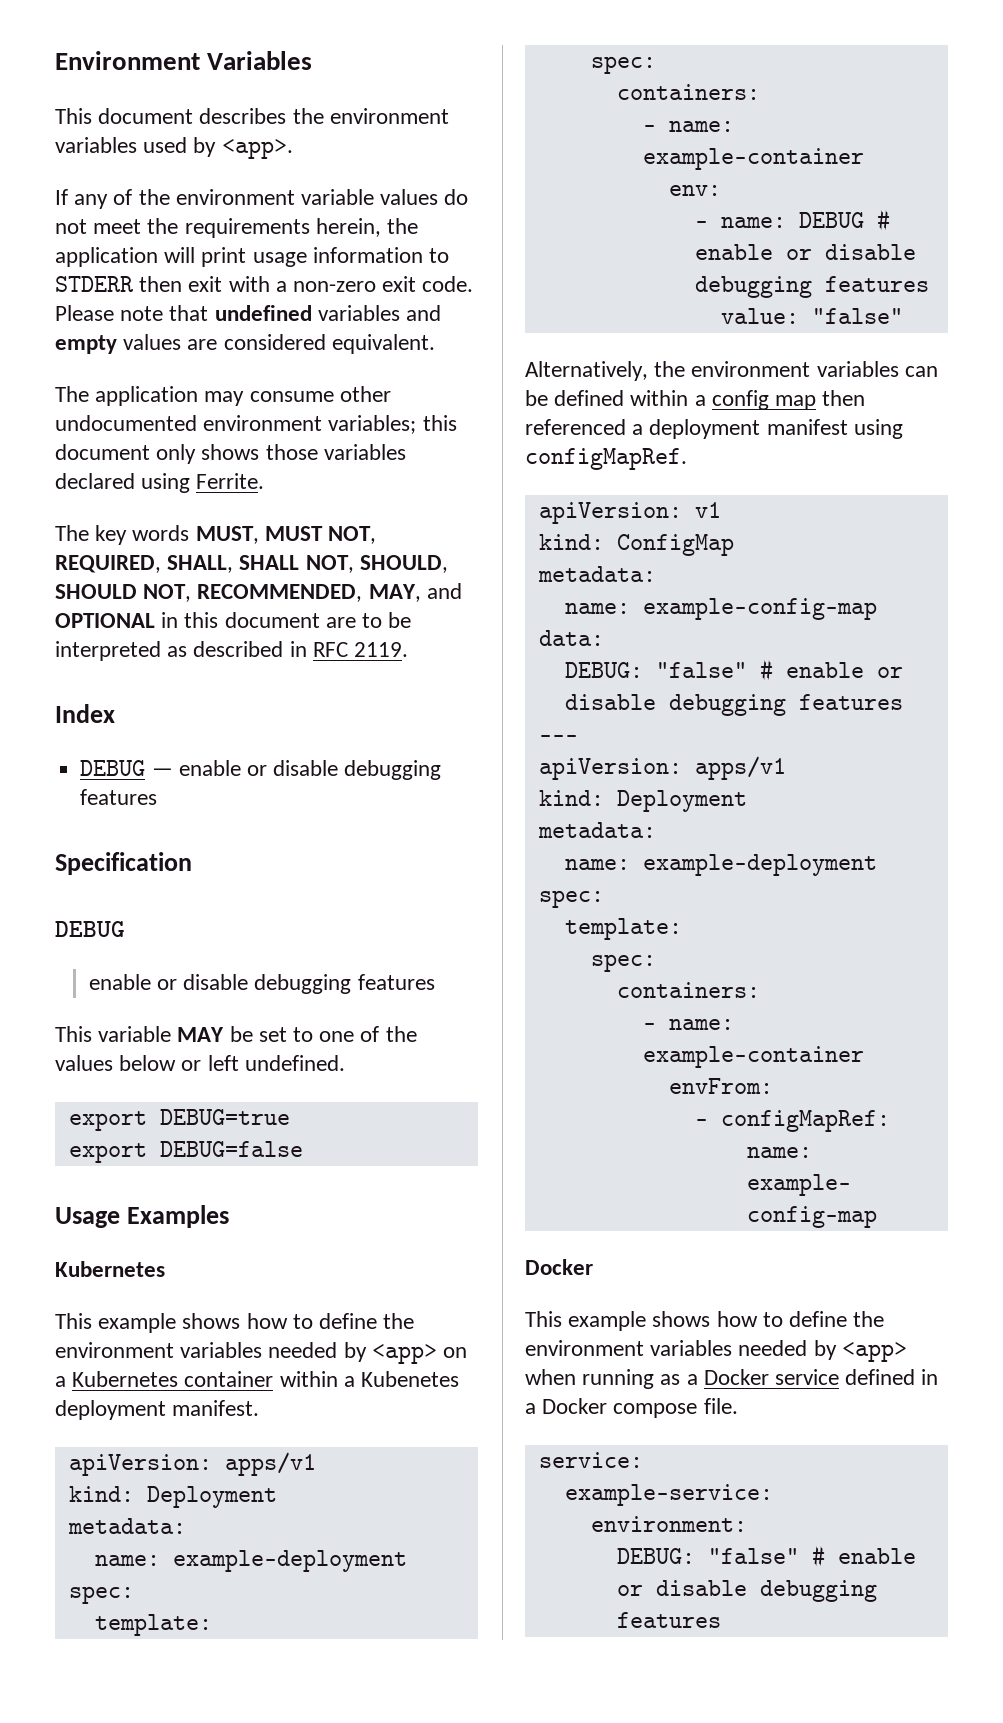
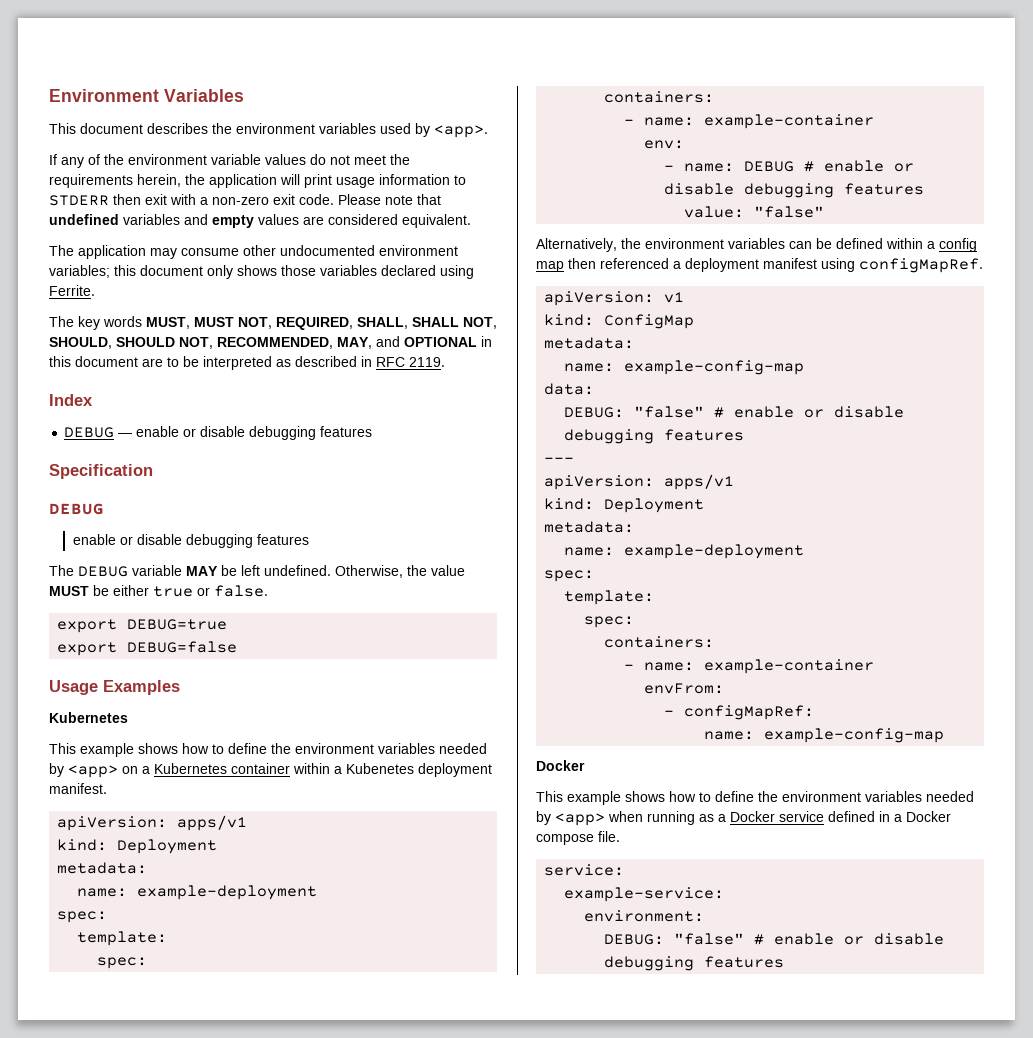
- This variable MAY be set to one of the values below or left undefined.
+ The DEBUG variable MAY be left undefined. Otherwise, the value MUST be either true or false.

